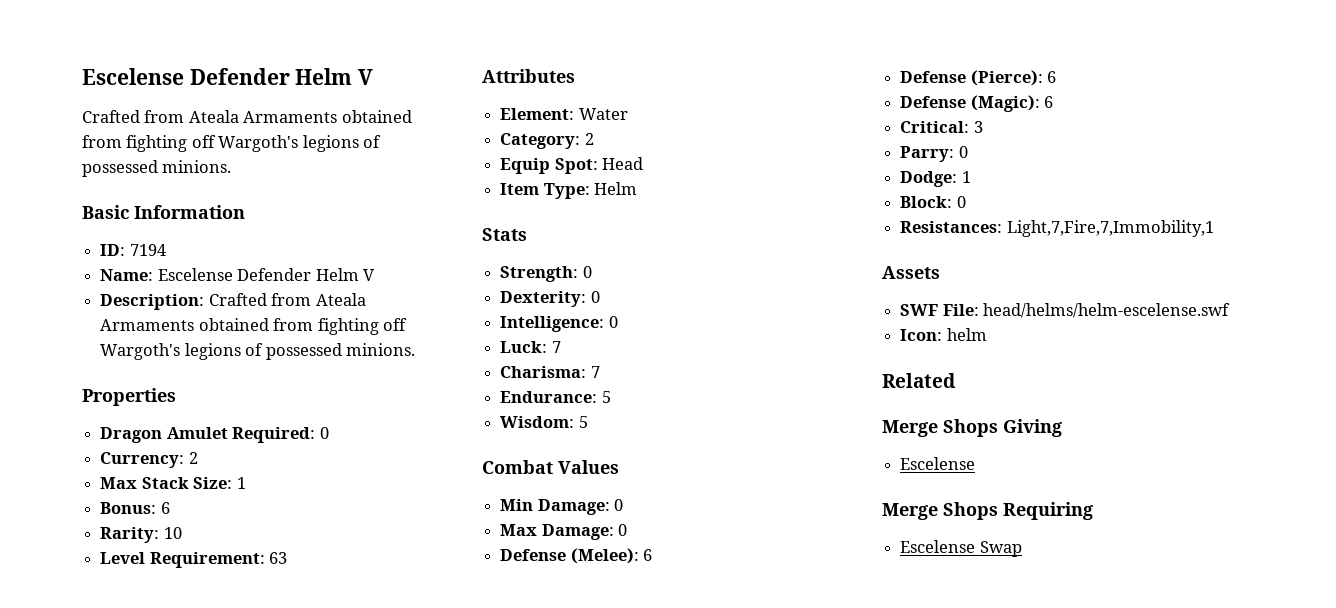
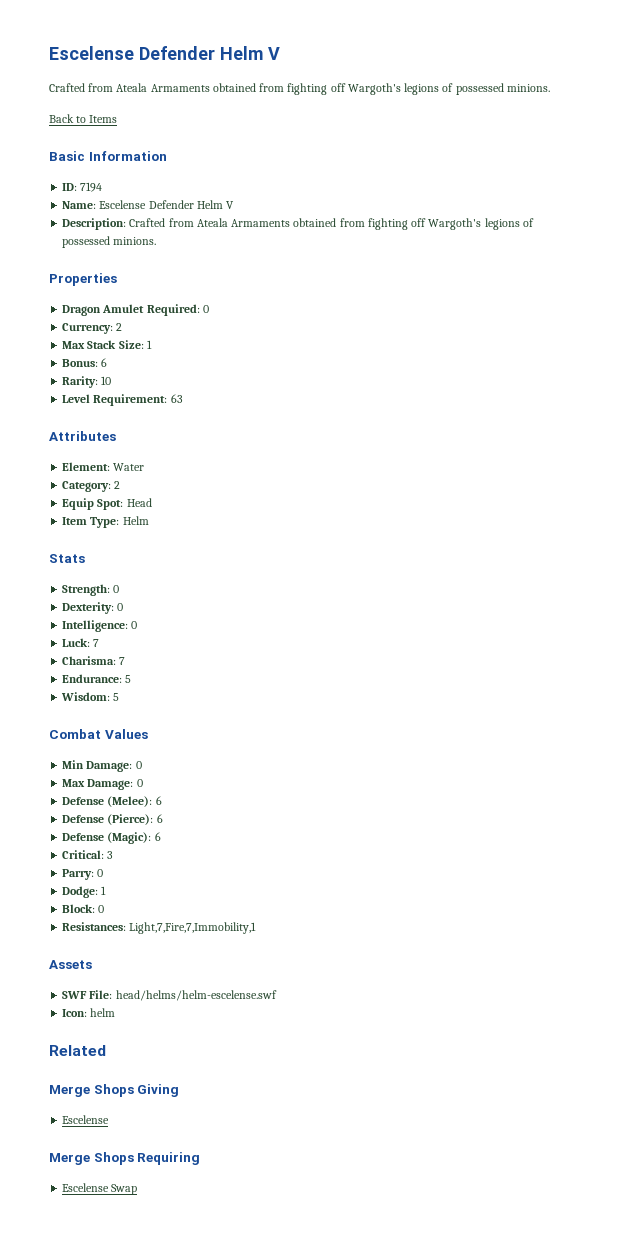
+ Back to Items

